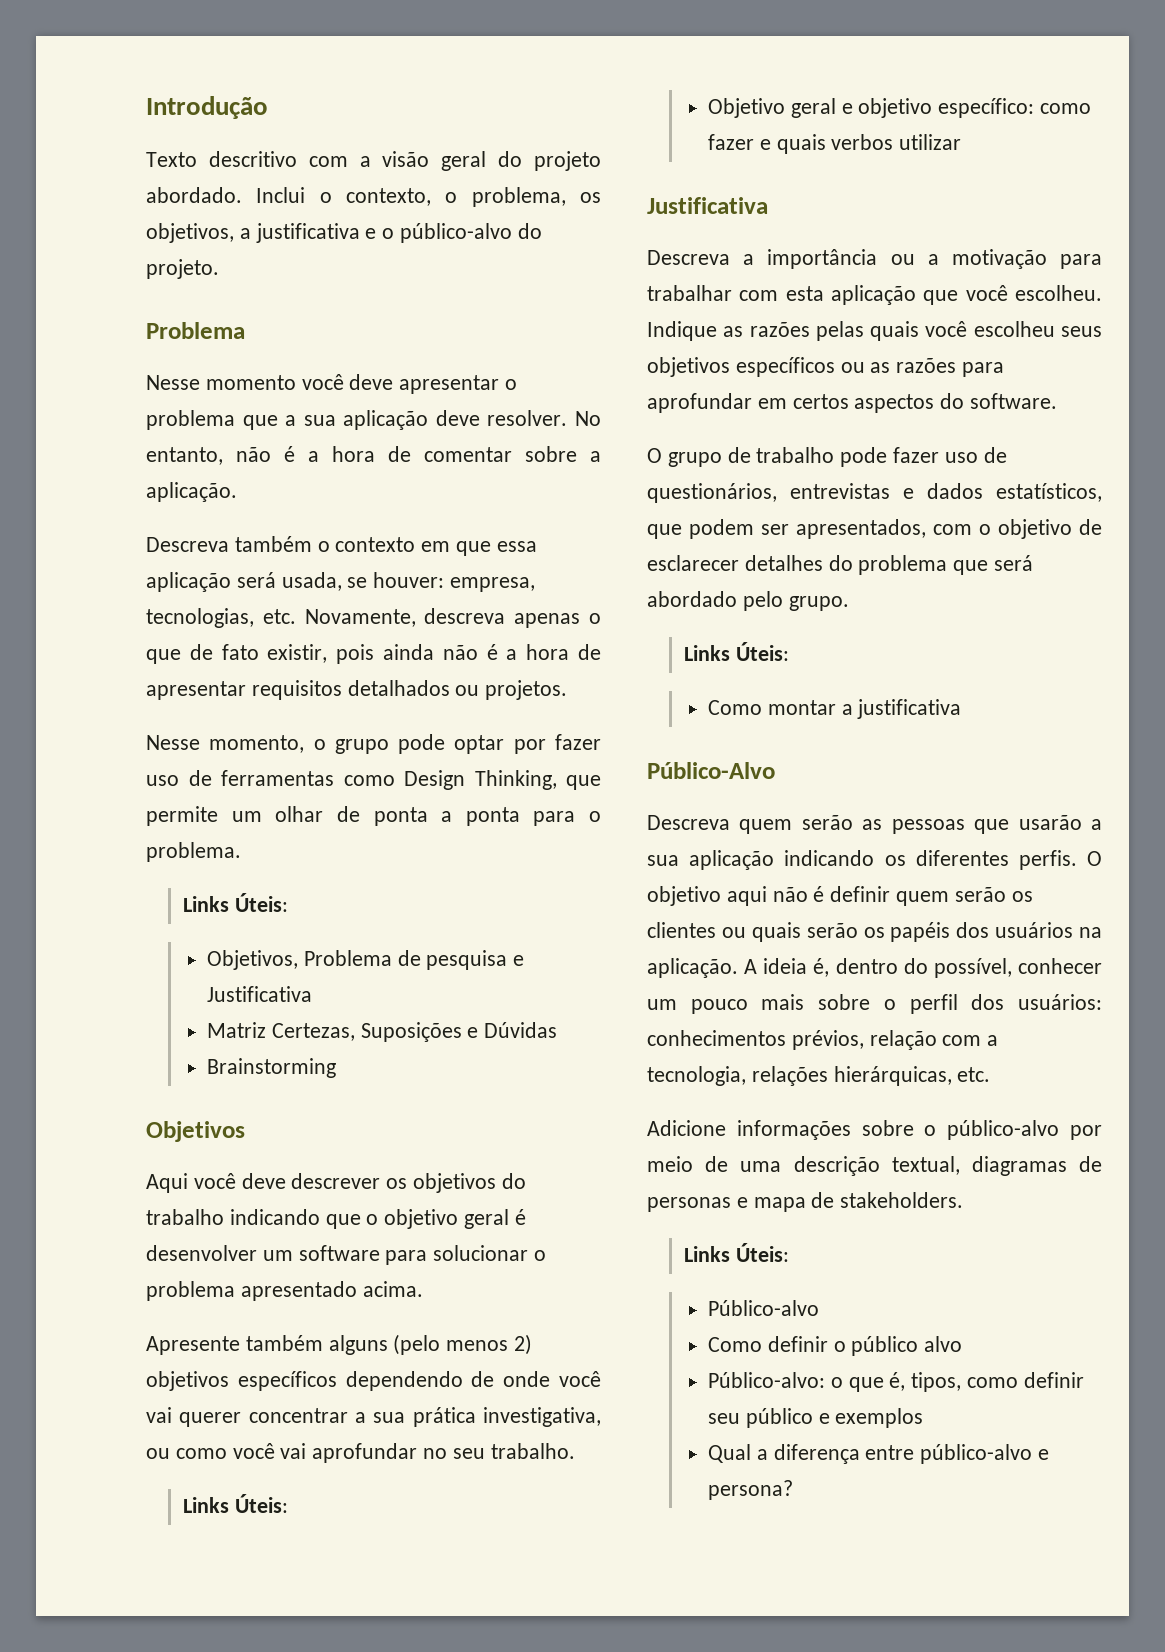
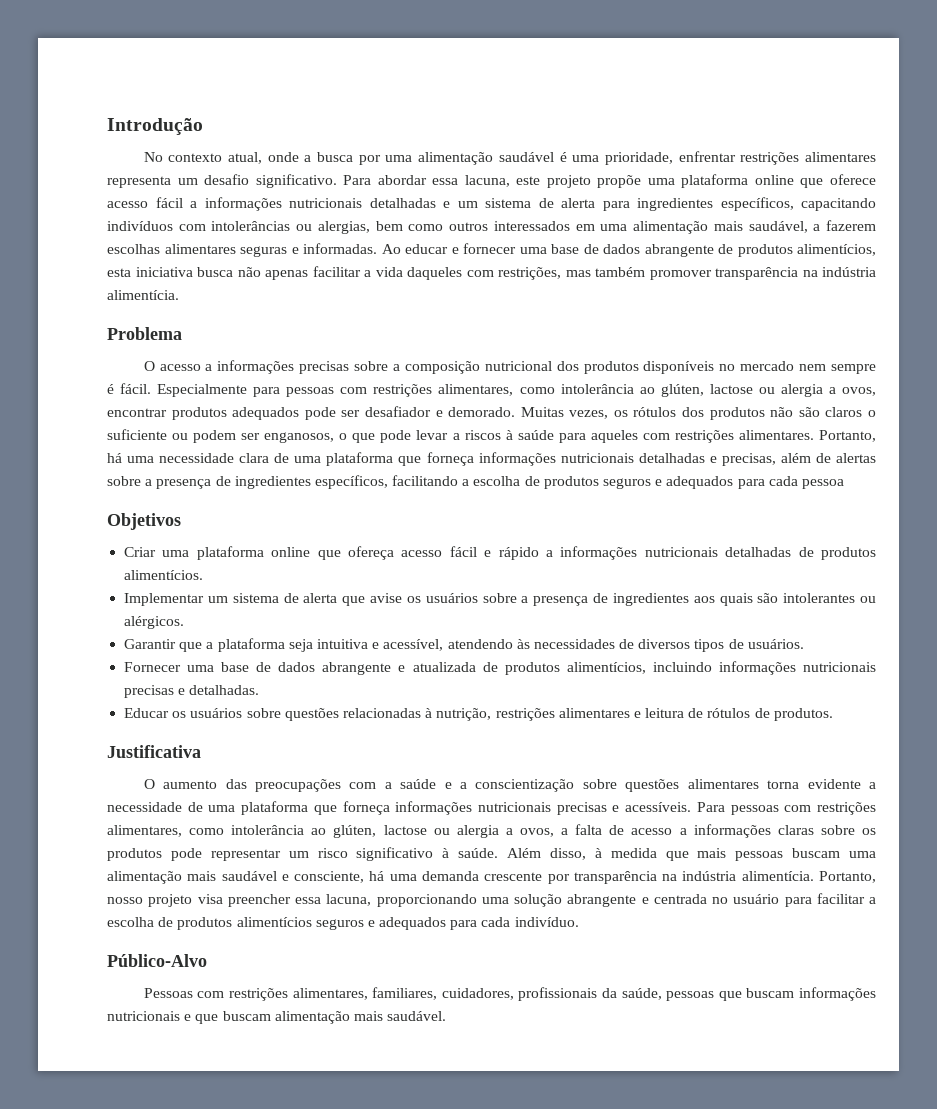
- Texto descritivo com a visão geral do projeto abordado. Inclui o contexto, o problema, os objetivos, a justificativa e o público-alvo do projeto.
+ No contexto atual, onde a busca por uma alimentação saudável é uma prioridade, enfrentar restrições alimentares representa um desafio significativo. Para abordar essa lacuna, este projeto propõe uma plataforma online que oferece acesso fácil a informações nutricionais detalhadas e um sistema de alerta para ingredientes específicos, capacitando indivíduos com intolerâncias ou alergias, bem como outros interessados em uma alimentação mais saudável, a fazerem escolhas alimentares seguras e informadas. Ao educar e fornecer uma base de dados abrangente de produtos alimentícios, esta iniciativa busca não apenas facilitar a vida daqueles com restrições, mas também promover transparência na indústria alimentícia.
  Problema
- Nesse momento você deve apresentar o problema que a sua aplicação deve resolver. No entanto, não é a hora de comentar sobre a aplicação.
- Descreva também o contexto em que essa aplicação será usada, se houver: empresa, tecnologias, etc. Novamente, descreva apenas o que de fato existir, pois ainda não é a hora de apresentar requisitos detalhados ou projetos.
- Nesse momento, o grupo pode optar por fazer uso de ferramentas como Design Thinking, que permite um olhar de ponta a ponta para o problema.
- Links Úteis:
- Objetivos, Problema de pesquisa e Justificativa
- Matriz Certezas, Suposições e Dúvidas
- Brainstorming
+ O acesso a informações precisas sobre a composição nutricional dos produtos disponíveis no mercado nem sempre é fácil. Especialmente para pessoas com restrições alimentares, como intolerância ao glúten, lactose ou alergia a ovos, encontrar produtos adequados pode ser desafiador e demorado. Muitas vezes, os rótulos dos produtos não são claros o suficiente ou podem ser enganosos, o que pode levar a riscos à saúde para aqueles com restrições alimentares. Portanto, há uma necessidade clara de uma plataforma que forneça informações nutricionais detalhadas e precisas, além de alertas sobre a presença de ingredientes específicos, facilitando a escolha de produtos seguros e adequados para cada pessoa
  Objetivos
- Aqui você deve descrever os objetivos do trabalho indicando que o objetivo geral é desenvolver um software para solucionar o problema apresentado acima.
- Apresente também alguns (pelo menos 2) objetivos específicos dependendo de onde você vai querer concentrar a sua prática investigativa, ou como você vai aprofundar no seu trabalho.
- Links Úteis:
- Objetivo geral e objetivo específico: como fazer e quais verbos utilizar
+ Criar uma plataforma online que ofereça acesso fácil e rápido a informações nutricionais detalhadas de produtos alimentícios.
+ Implementar um sistema de alerta que avise os usuários sobre a presença de ingredientes aos quais são intolerantes ou alérgicos.
+ Garantir que a plataforma seja intuitiva e acessível, atendendo às necessidades de diversos tipos de usuários.
+ Fornecer uma base de dados abrangente e atualizada de produtos alimentícios, incluindo informações nutricionais precisas e detalhadas.
+ Educar os usuários sobre questões relacionadas à nutrição, restrições alimentares e leitura de rótulos de produtos.
  Justificativa
- Descreva a importância ou a motivação para trabalhar com esta aplicação que você escolheu. Indique as razões pelas quais você escolheu seus objetivos específicos ou as razões para aprofundar em certos aspectos do software.
- O grupo de trabalho pode fazer uso de questionários, entrevistas e dados estatísticos, que podem ser apresentados, com o objetivo de esclarecer detalhes do problema que será abordado pelo grupo.
- Links Úteis:
- Como montar a justificativa
+ O aumento das preocupações com a saúde e a conscientização sobre questões alimentares torna evidente a necessidade de uma plataforma que forneça informações nutricionais precisas e acessíveis. Para pessoas com restrições alimentares, como intolerância ao glúten, lactose ou alergia a ovos, a falta de acesso a informações claras sobre os produtos pode representar um risco significativo à saúde. Além disso, à medida que mais pessoas buscam uma alimentação mais saudável e consciente, há uma demanda crescente por transparência na indústria alimentícia. Portanto, nosso projeto visa preencher essa lacuna, proporcionando uma solução abrangente e centrada no usuário para facilitar a escolha de produtos alimentícios seguros e adequados para cada indivíduo.
  Público-Alvo
- Descreva quem serão as pessoas que usarão a sua aplicação indicando os diferentes perfis. O objetivo aqui não é definir quem serão os clientes ou quais serão os papéis dos usuários na aplicação. A ideia é, dentro do possível, conhecer um pouco mais sobre o perfil dos usuários: conhecimentos prévios, relação com a tecnologia, relações hierárquicas, etc.
- Adicione informações sobre o público-alvo por meio de uma descrição textual, diagramas de personas e mapa de stakeholders.
- Links Úteis:
- Público-alvo
- Como definir o público alvo
- Público-alvo: o que é, tipos, como definir seu público e exemplos
- Qual a diferença entre público-alvo e persona?
+ Pessoas com restrições alimentares, familiares, cuidadores, profissionais da saúde, pessoas que buscam informações nutricionais e que buscam alimentação mais saudável.

